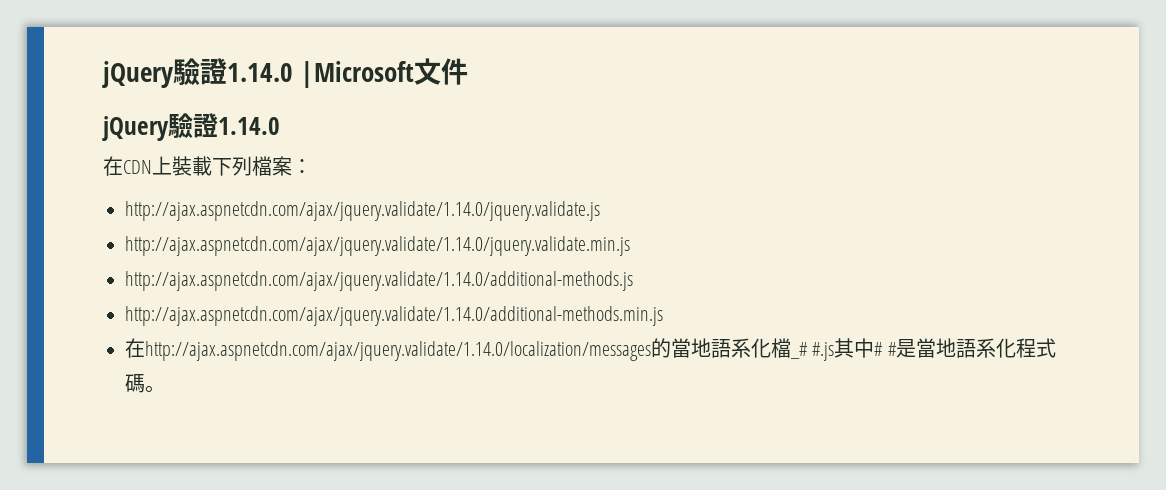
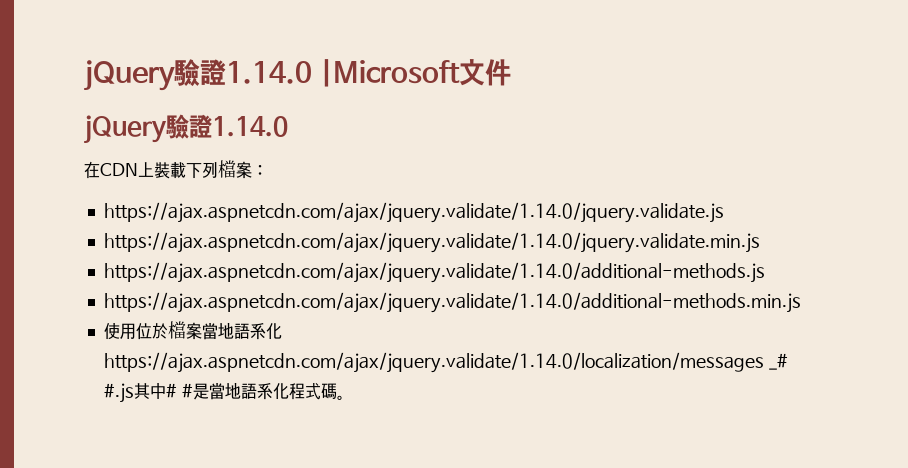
- http://ajax.aspnetcdn.com/ajax/jquery.validate/1.14.0/jquery.validate.js
- http://ajax.aspnetcdn.com/ajax/jquery.validate/1.14.0/jquery.validate.min.js
- http://ajax.aspnetcdn.com/ajax/jquery.validate/1.14.0/additional-methods.js
- http://ajax.aspnetcdn.com/ajax/jquery.validate/1.14.0/additional-methods.min.js
- 在http://ajax.aspnetcdn.com/ajax/jquery.validate/1.14.0/localization/messages的當地語系化檔_# #.js其中# #是當地語系化程式碼。
+ https://ajax.aspnetcdn.com/ajax/jquery.validate/1.14.0/jquery.validate.js
+ https://ajax.aspnetcdn.com/ajax/jquery.validate/1.14.0/jquery.validate.min.js
+ https://ajax.aspnetcdn.com/ajax/jquery.validate/1.14.0/additional-methods.js
+ https://ajax.aspnetcdn.com/ajax/jquery.validate/1.14.0/additional-methods.min.js
+ 使用位於檔案當地語系化https://ajax.aspnetcdn.com/ajax/jquery.validate/1.14.0/localization/messages _# #.js其中# #是當地語系化程式碼。

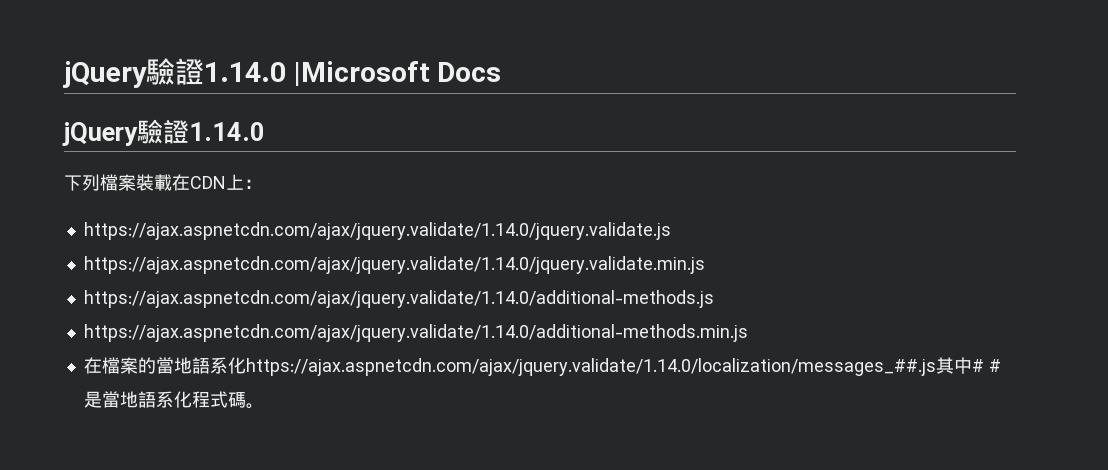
- jQuery驗證1.14.0 |Microsoft文件
+ jQuery驗證1.14.0 |Microsoft Docs
- 在CDN上裝載下列檔案：
+ 下列檔案裝載在CDN上：
- 使用位於檔案當地語系化https://ajax.aspnetcdn.com/ajax/jquery.validate/1.14.0/localization/messages _# #.js其中# #是當地語系化程式碼。
+ 在檔案的當地語系化https://ajax.aspnetcdn.com/ajax/jquery.validate/1.14.0/localization/messages_##.js其中# #是當地語系化程式碼。

